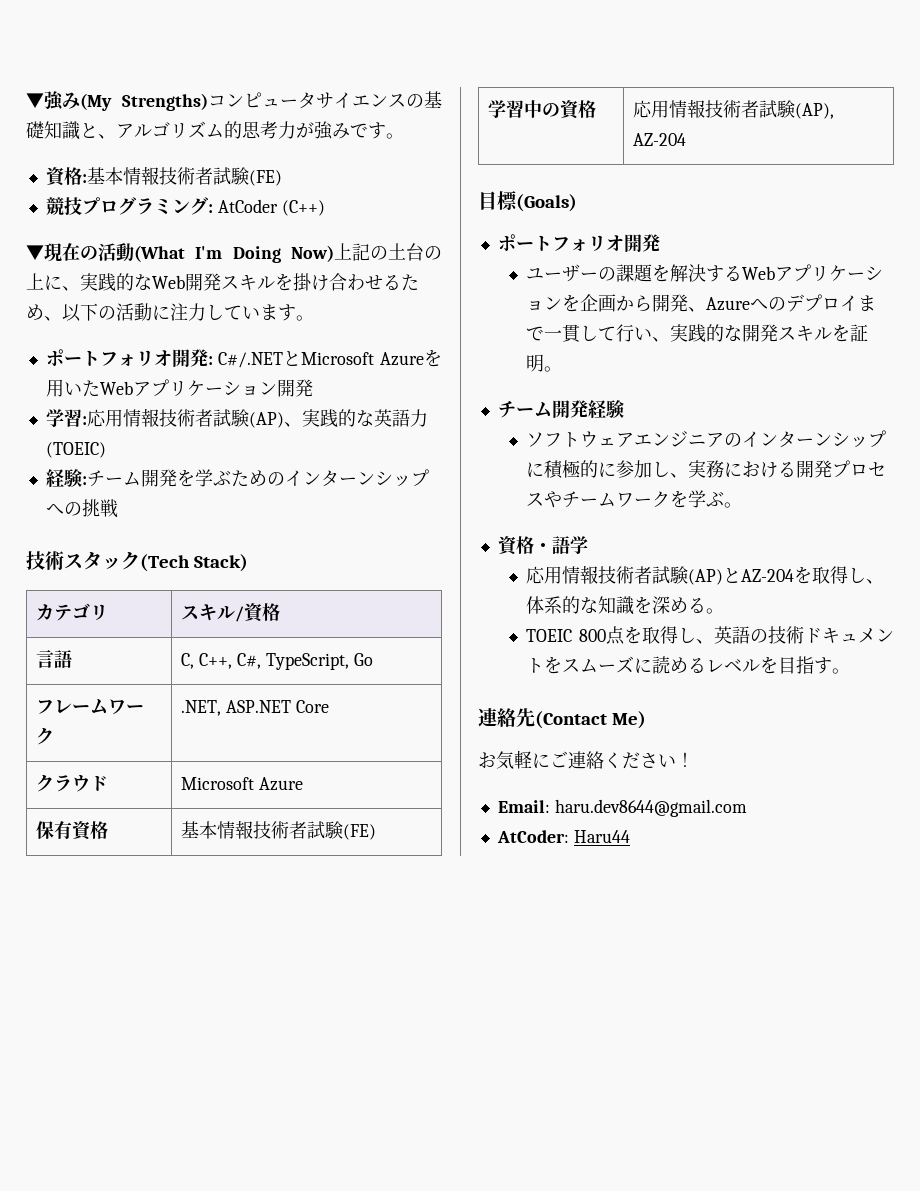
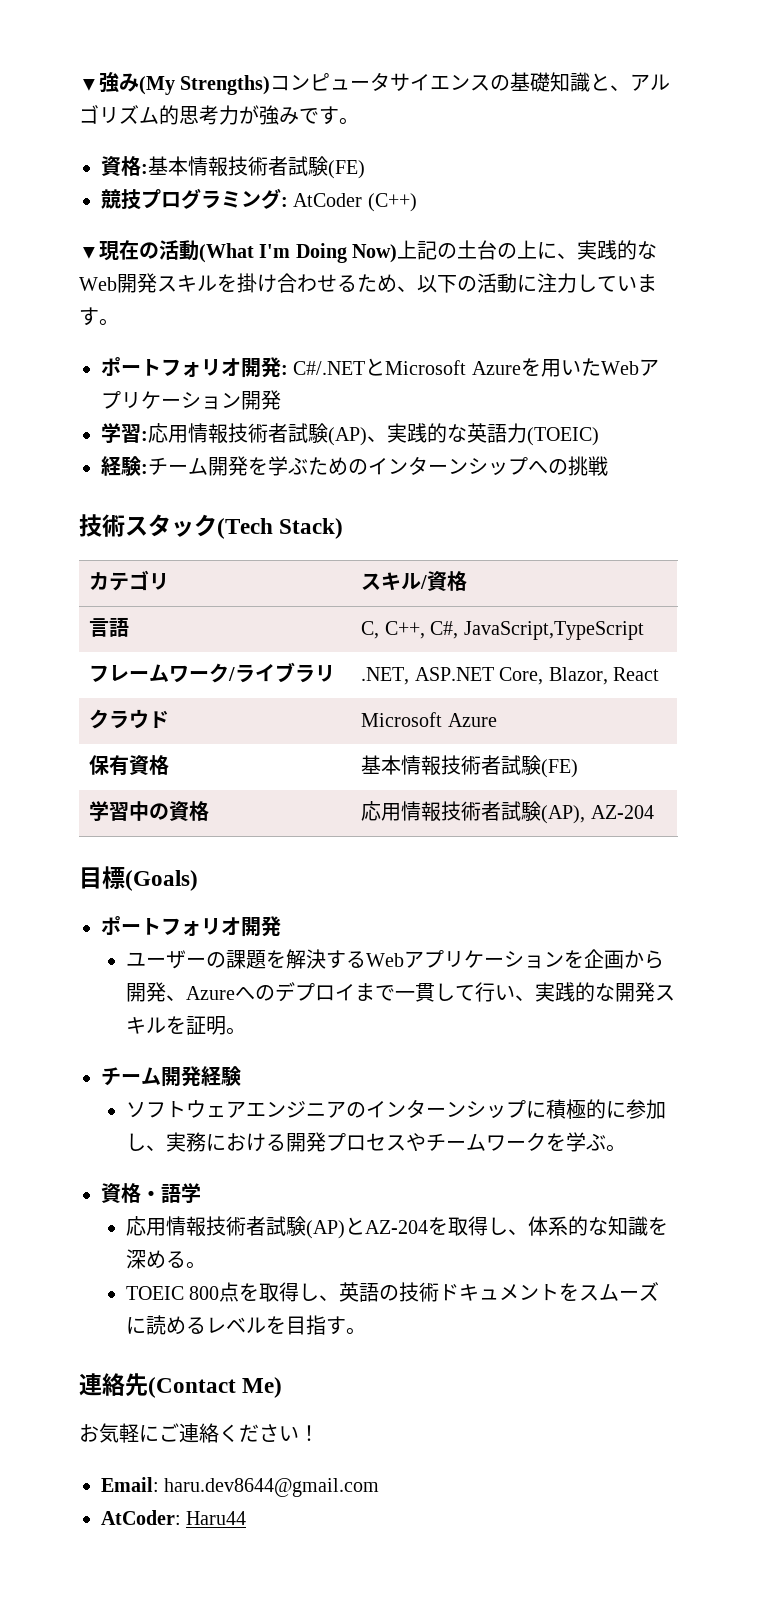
- 言語 | C, C++, C#, TypeScript, Go
+ 言語 | C, C++, C#, JavaScript,TypeScript
- フレームワーク | .NET, ASP.NET Core
+ フレームワーク/ライブラリ | .NET, ASP.NET Core, Blazor, React

